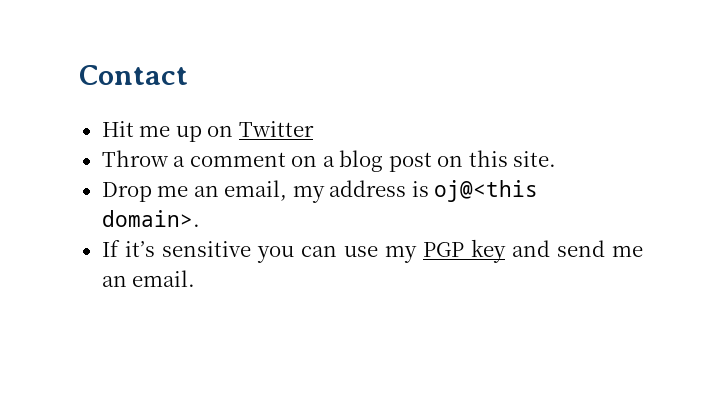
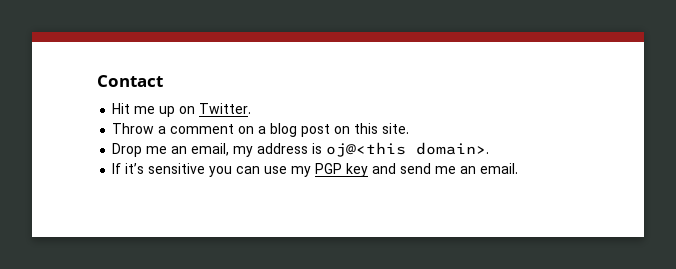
- Hit me up on Twitter
+ Hit me up on Twitter.

